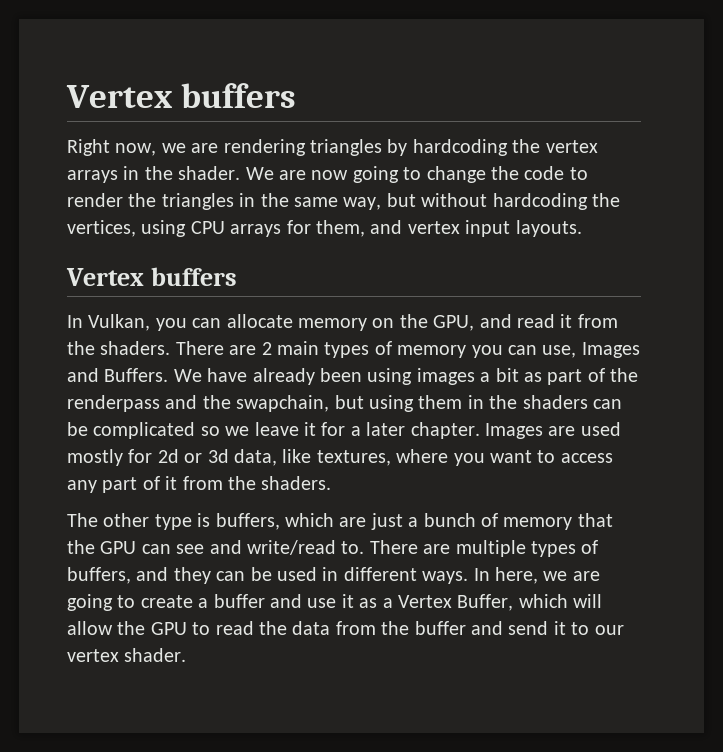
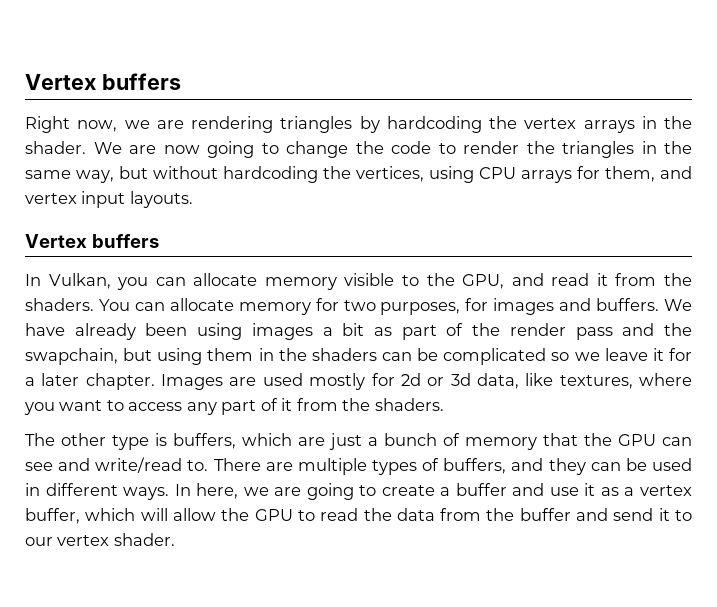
- In Vulkan, you can allocate memory on the GPU, and read it from the shaders.
+ In Vulkan, you can allocate memory visible to the GPU, and read it from the shaders.
- There are 2 main types of memory you can use, Images and Buffers.
+ You can allocate memory for two purposes, for images and buffers.
- We have already been using images a bit as part of the renderpass and the swapchain, but using them in the shaders can be complicated so we leave it for a later chapter.
+ We have already been using images a bit as part of the render pass and the swapchain, but using them in the shaders can be complicated so we leave it for a later chapter.
- In here, we are going to create a buffer and use it as a Vertex Buffer, which will allow the GPU to read the data from the buffer and send it to our vertex shader.
+ In here, we are going to create a buffer and use it as a vertex buffer, which will allow the GPU to read the data from the buffer and send it to our vertex shader.

